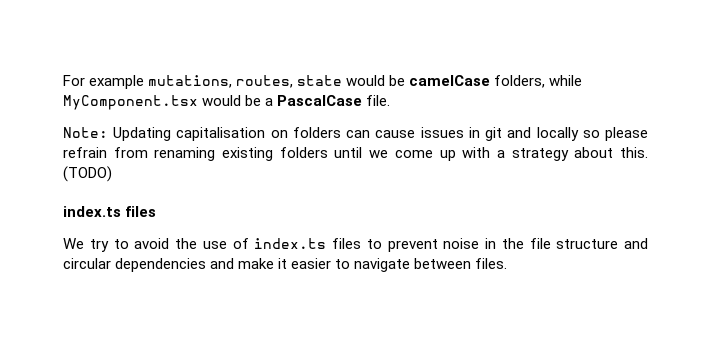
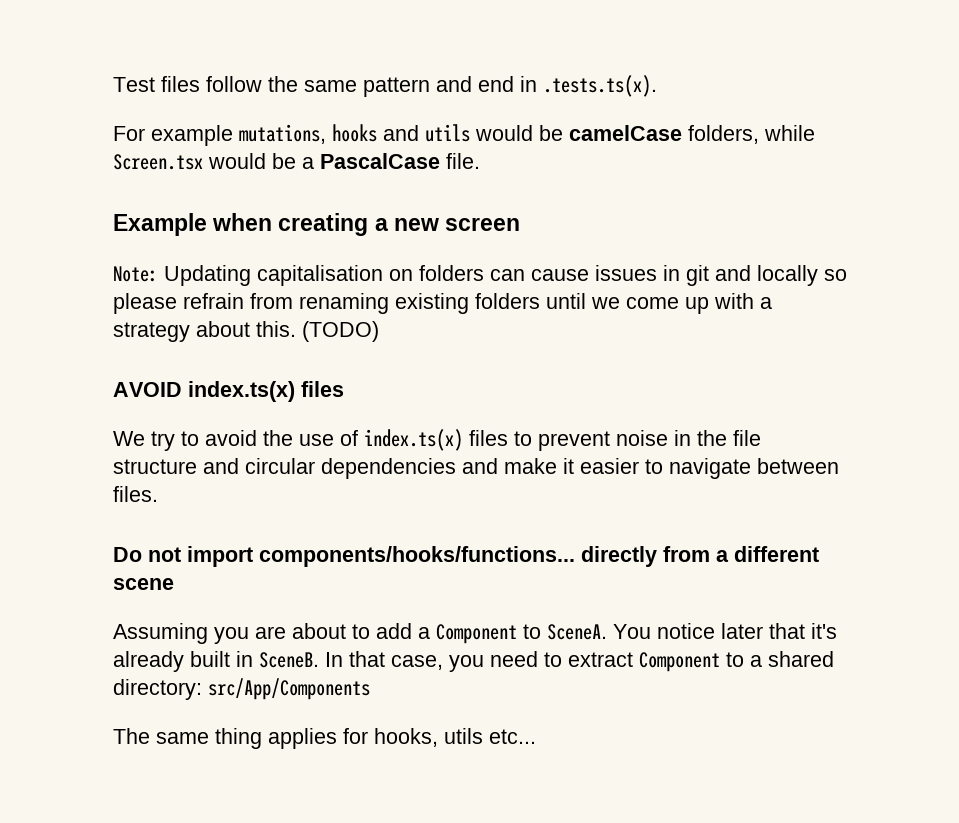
- For example mutations, routes, state would be camelCase folders, while MyComponent.tsx would be a PascalCase file.
+ Test files follow the same pattern and end in .tests.ts(x).
+ For example mutations, hooks and utils would be camelCase folders, while Screen.tsx would be a PascalCase file.
+ Example when creating a new screen
  (TODO)
- index.ts files
+ AVOID index.ts(x) files
- We try to avoid the use of index.ts files to prevent noise in the file structure and circular dependencies and make it easier to navigate between files.
+ We try to avoid the use of index.ts(x) files to prevent noise in the file structure and circular dependencies and make it easier to navigate between files.
+ Do not import components/hooks/functions... directly from a different scene
+ Assuming you are about to add a Component to SceneA. You notice later that it's already built in SceneB. In that case, you need to extract Component to a shared directory: src/App/Components
+ The same thing applies for hooks, utils etc...

